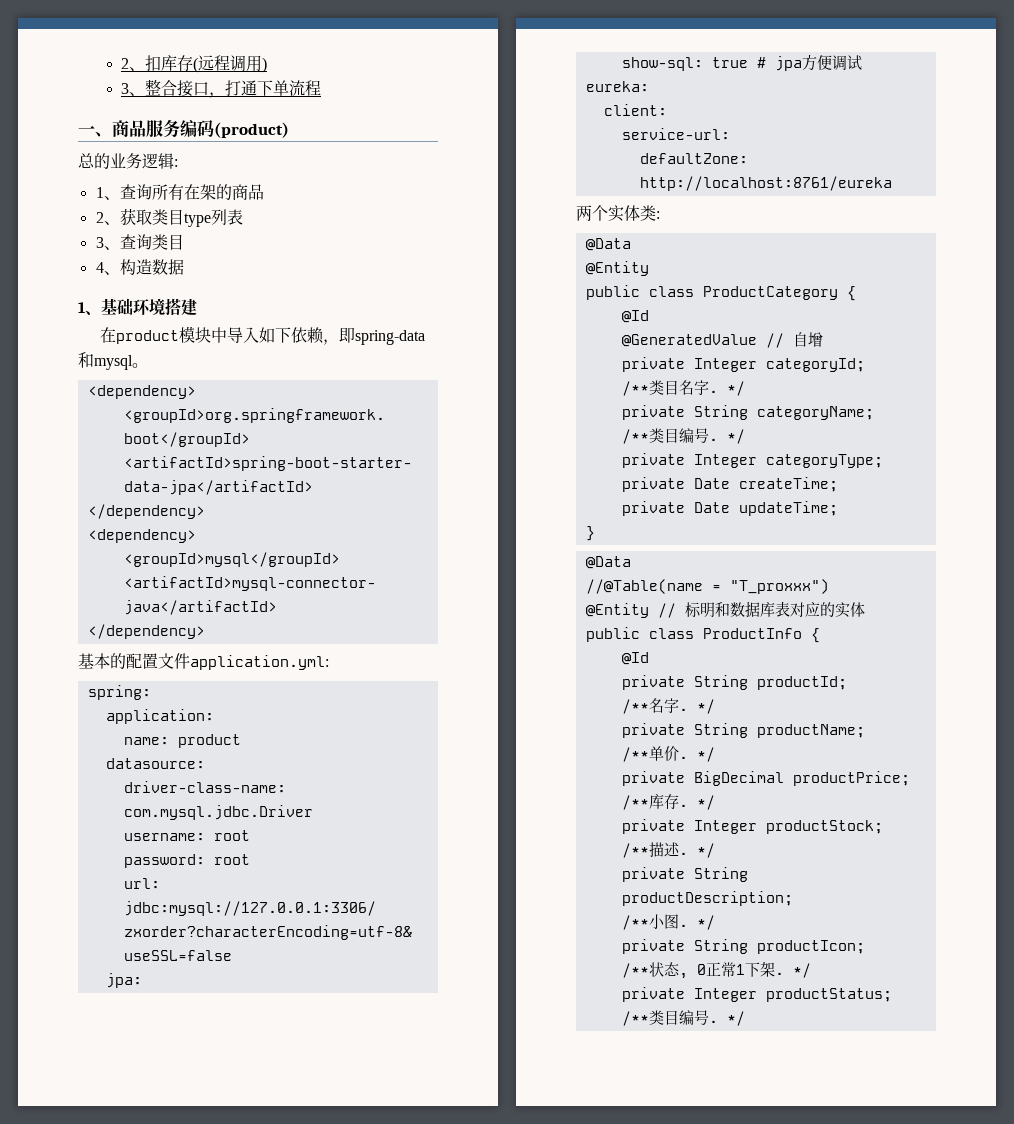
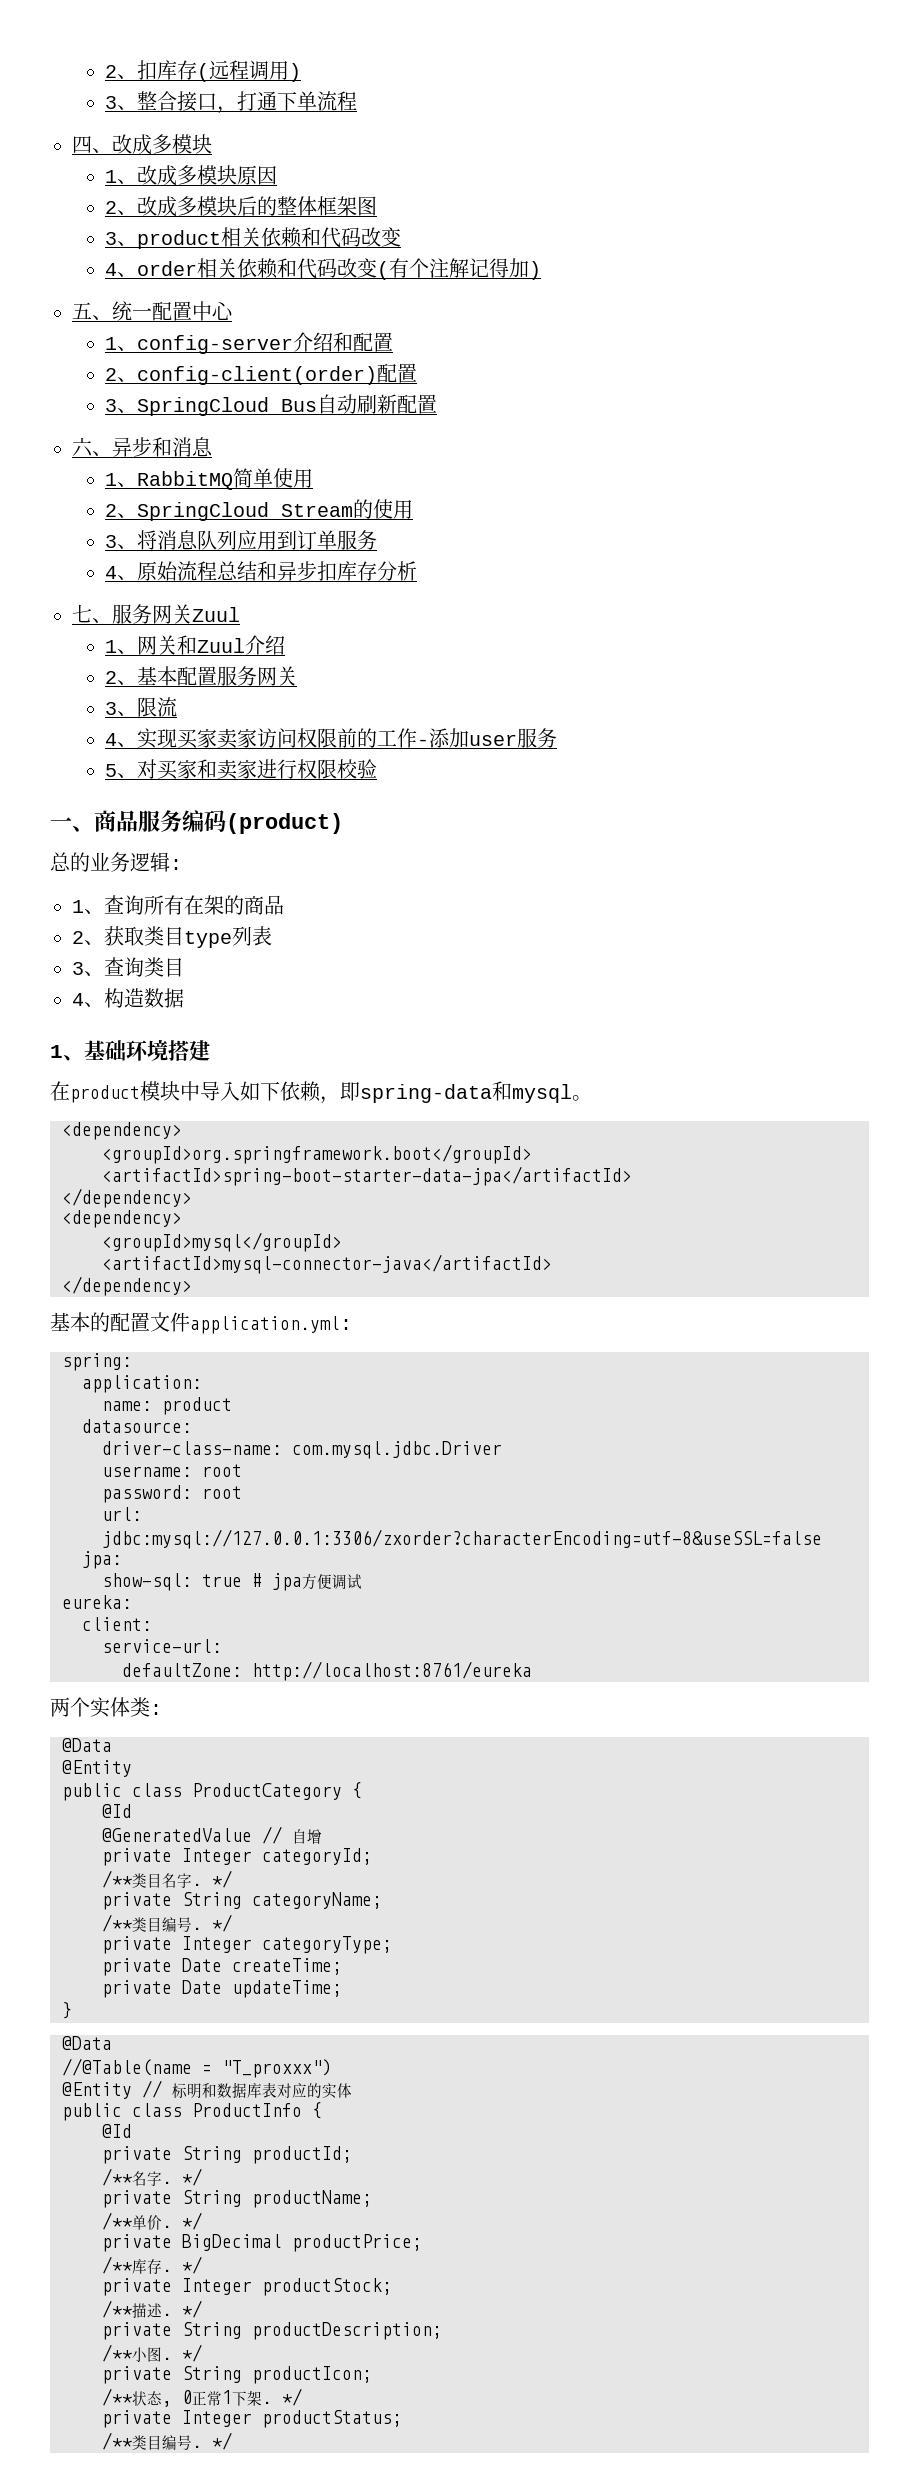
+ 四、改成多模块
+ 1、改成多模块原因
+ 2、改成多模块后的整体框架图
+ 3、product相关依赖和代码改变
+ 4、order相关依赖和代码改变(有个注解记得加)
+ 五、统一配置中心
+ 1、config-server介绍和配置
+ 2、config-client(order)配置
+ 3、SpringCloud Bus自动刷新配置
+ 六、异步和消息
+ 1、RabbitMQ简单使用
+ 2、SpringCloud Stream的使用
+ 3、将消息队列应用到订单服务
+ 4、原始流程总结和异步扣库存分析
+ 七、服务网关Zuul
+ 1、网关和Zuul介绍
+ 2、基本配置服务网关
+ 3、限流
+ 4、实现买家卖家访问权限前的工作-添加user服务
+ 5、对买家和卖家进行权限校验

